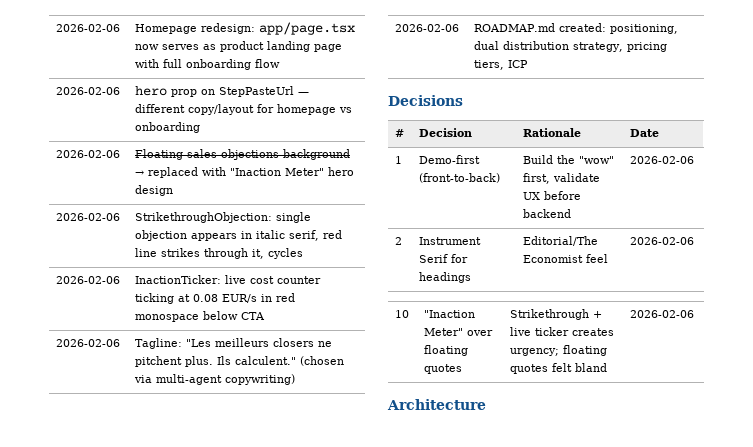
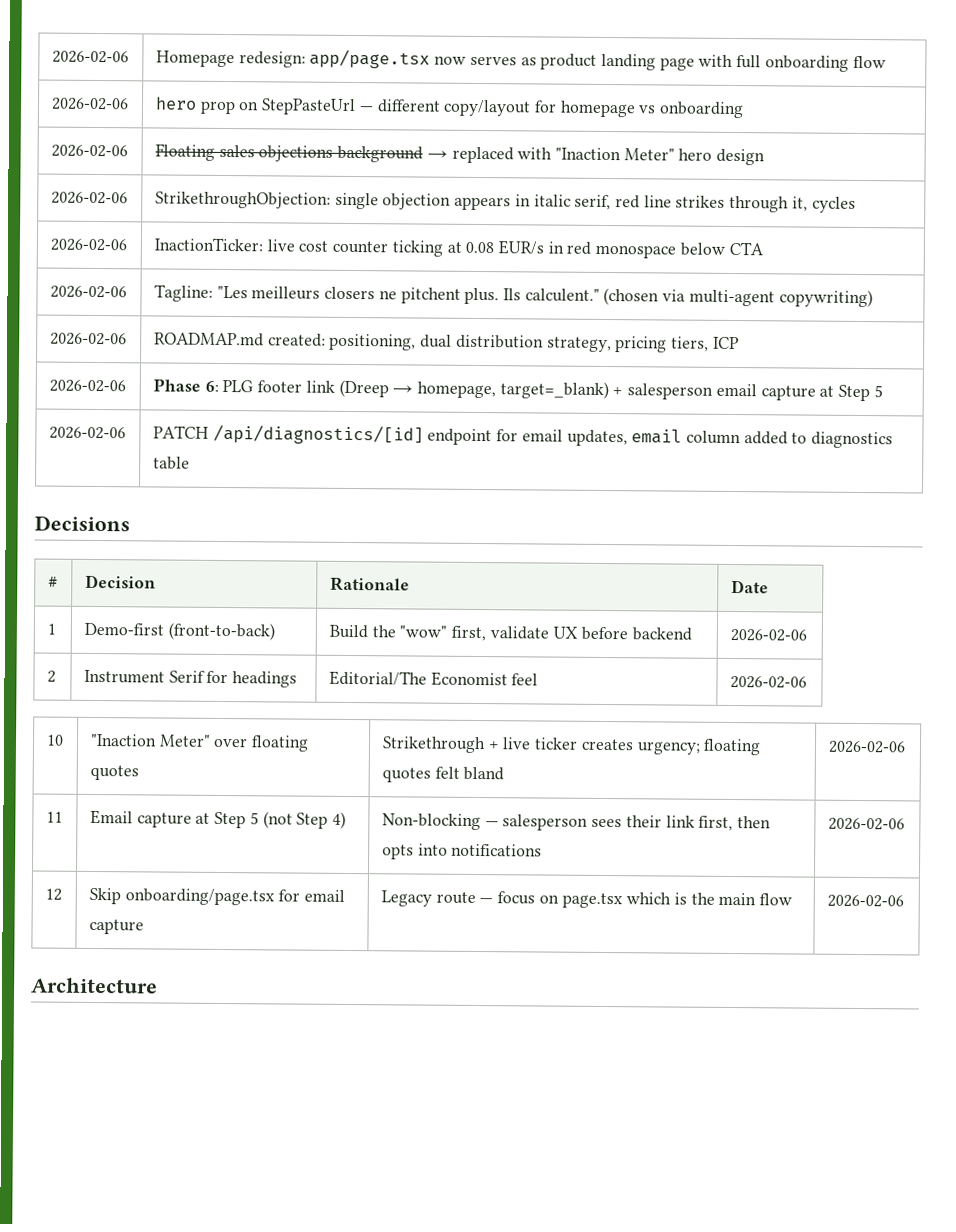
+ 2026-02-06 | Phase 6: PLG footer link (Dreep → homepage, target=_blank) + salesperson email capture at Step 5
+ 2026-02-06 | PATCH /api/diagnostics/[id] endpoint for email updates, email column added to diagnostics table
+ 11 | Email capture at Step 5 (not Step 4) | Non-blocking — salesperson sees their link first, then opts into notifications | 2026-02-06
+ 12 | Skip onboarding/page.tsx for email capture | Legacy route — focus on page.tsx which is the main flow | 2026-02-06

